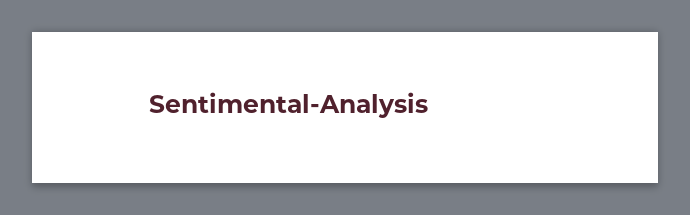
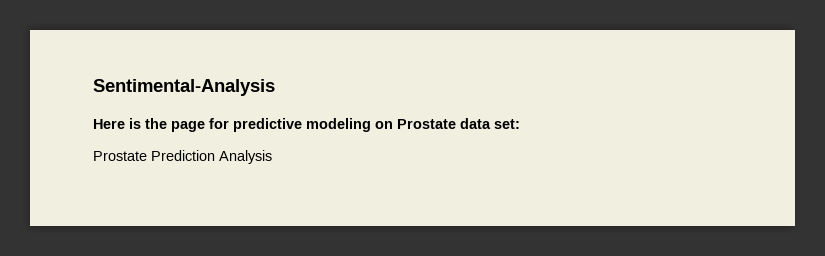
+ Here is the page for predictive modeling on Prostate data set:
+ Prostate Prediction Analysis

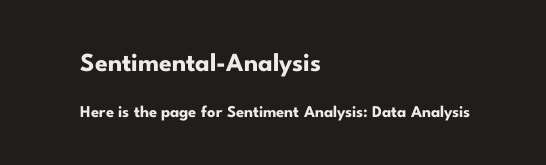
- Here is the page for predictive modeling on Prostate data set:
- Prostate Prediction Analysis
+ Here is the page for Sentiment Analysis: Data Analysis

